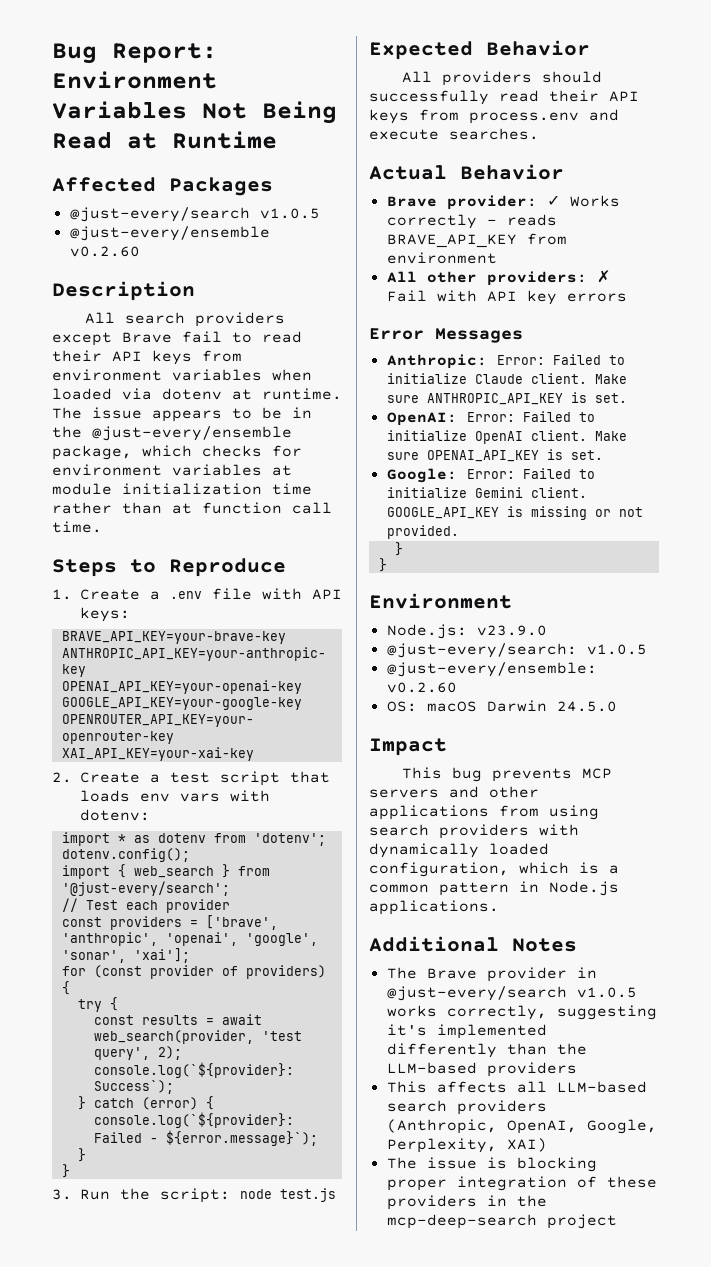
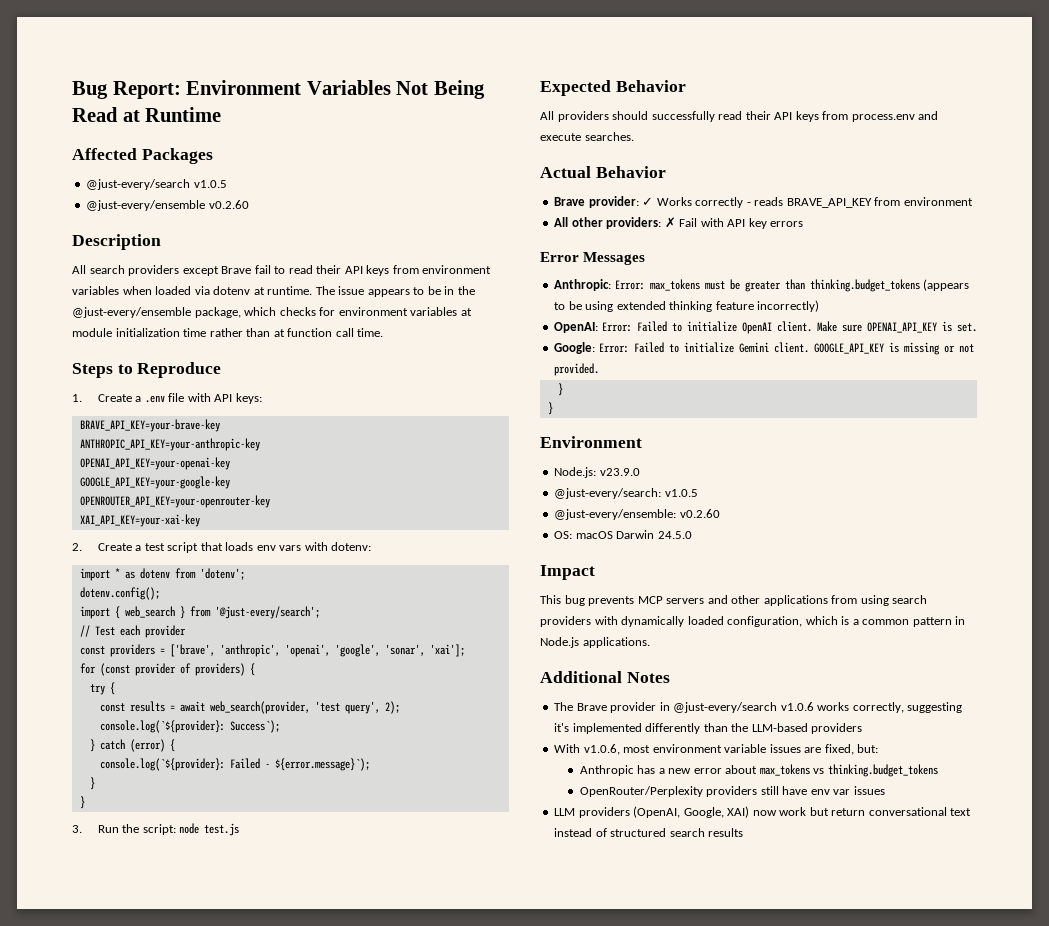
- Anthropic: Error: Failed to initialize Claude client. Make sure ANTHROPIC_API_KEY is set.
+ Anthropic: Error: max_tokens must be greater than thinking.budget_tokens (appears to be using extended thinking feature incorrectly)
- The Brave provider in @just-every/search v1.0.5 works correctly, suggesting it's implemented differently than the LLM-based providers
+ The Brave provider in @just-every/search v1.0.6 works correctly, suggesting it's implemented differently than the LLM-based providers
- This affects all LLM-based search providers (Anthropic, OpenAI, Google, Perplexity, XAI)
- The issue is blocking proper integration of these providers in the mcp-deep-search project
+ With v1.0.6, most environment variable issues are fixed, but:
+ Anthropic has a new error about max_tokens vs thinking.budget_tokens
+ OpenRouter/Perplexity providers still have env var issues
+ LLM providers (OpenAI, Google, XAI) now work but return conversational text instead of structured search results

